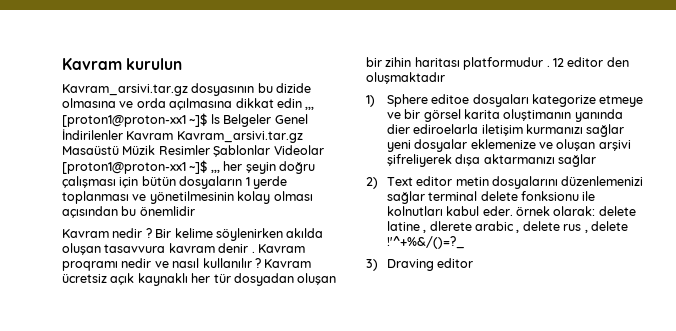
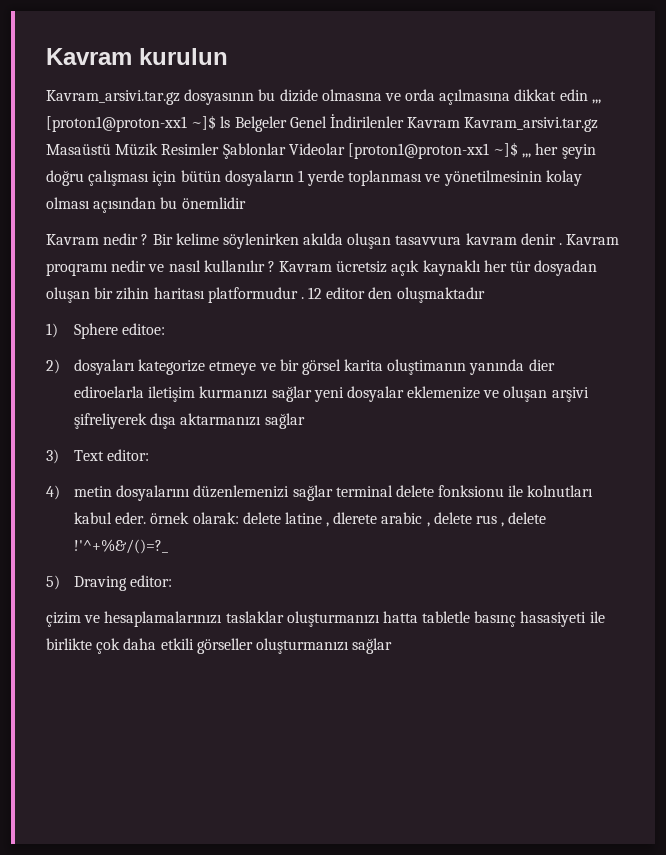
- 1) Sphere editoe dosyaları kategorize etmeye ve bir görsel karita oluştimanın yanında dier ediroelarla iletişim kurmanızı sağlar yeni dosyalar eklemenize ve oluşan arşivi şifreliyerek dışa aktarmanızı sağlar
+ 1) Sphere editoe:
+ 2) dosyaları kategorize etmeye ve bir görsel karita oluştimanın yanında dier ediroelarla iletişim kurmanızı sağlar yeni dosyalar eklemenize ve oluşan arşivi şifreliyerek dışa aktarmanızı sağlar
- 2) Text editor metin dosyalarını düzenlemenizi sağlar terminal delete fonksionu ile kolnutları kabul eder. örnek olarak: delete latine , dlerete arabic , delete rus , delete !'^+%&/()=?_
+ 3) Text editor:
+ 4) metin dosyalarını düzenlemenizi sağlar terminal delete fonksionu ile kolnutları kabul eder. örnek olarak: delete latine , dlerete arabic , delete rus , delete !'^+%&/()=?_
- 3) Draving editor
+ 5) Draving editor:
+ çizim ve hesaplamalarınızı taslaklar oluşturmanızı hatta tabletle basınç hasasiyeti ile birlikte çok daha etkili görseller oluşturmanızı sağlar

